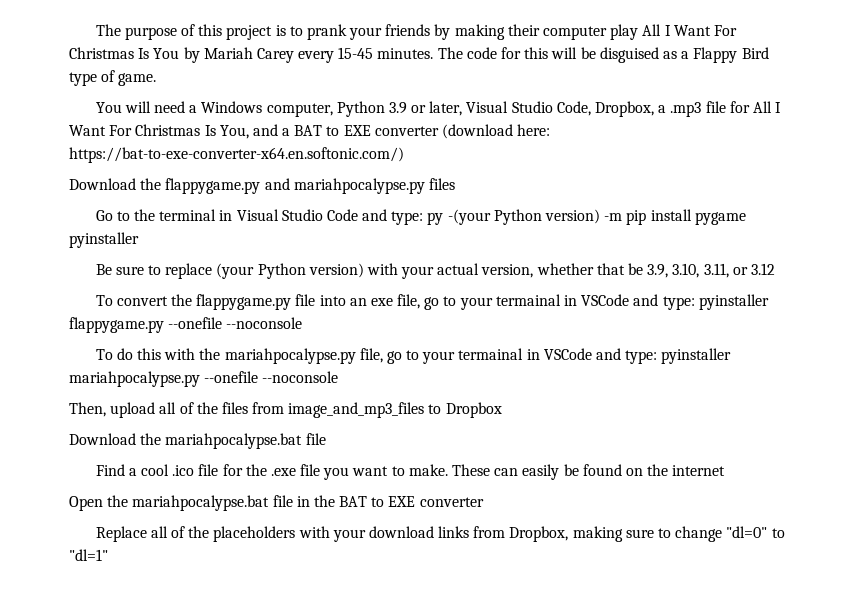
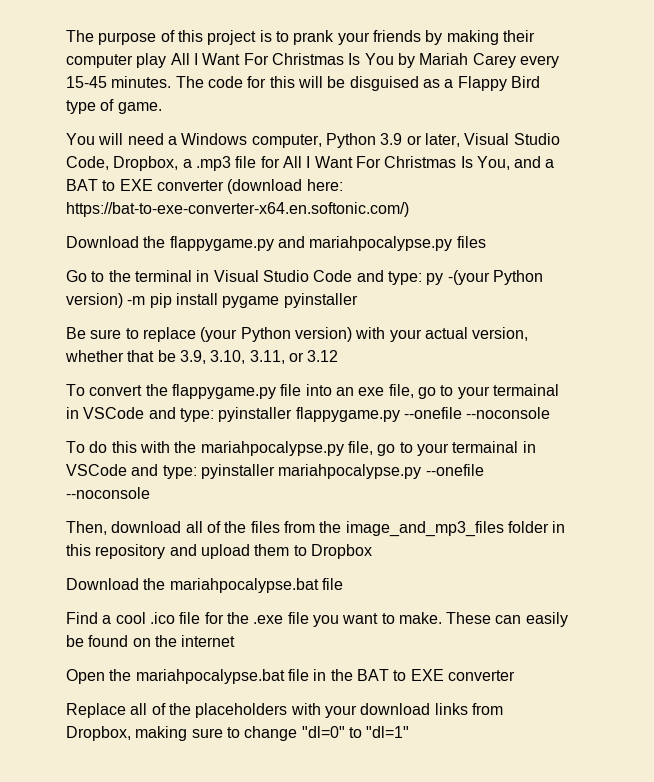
- Then, upload all of the files from image_and_mp3_files to Dropbox
+ Then, download all of the files from the image_and_mp3_files folder in this repository and upload them to Dropbox

